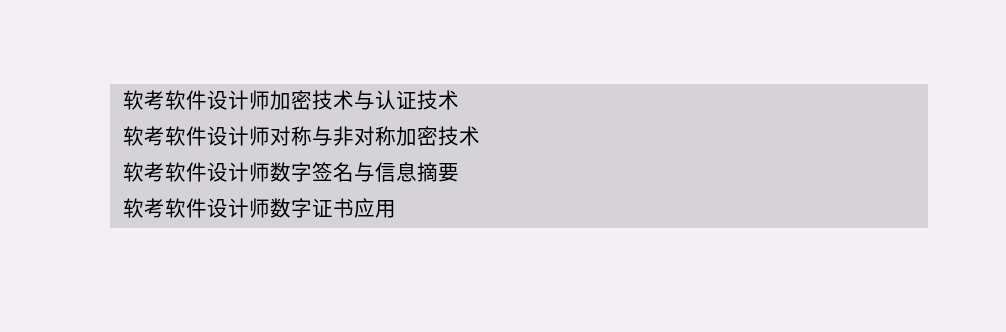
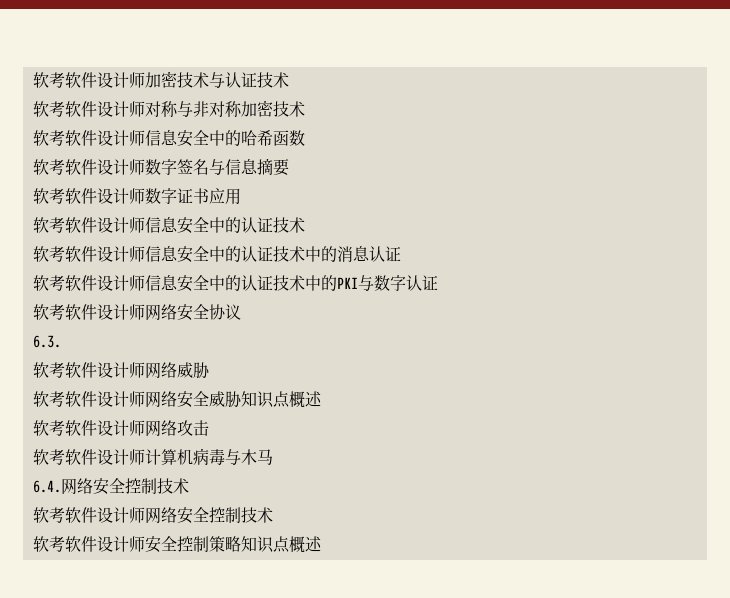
+ 软考软件设计师信息安全中的哈希函数
  软考软件设计师数字证书应用
+ 软考软件设计师信息安全中的认证技术
+ 软考软件设计师信息安全中的认证技术中的消息认证
+ 软考软件设计师信息安全中的认证技术中的PKI与数字认证
+ 软考软件设计师网络安全协议
+ 6.3.
+ 软考软件设计师网络威胁
+ 软考软件设计师网络安全威胁知识点概述
+ 软考软件设计师网络攻击
+ 软考软件设计师计算机病毒与木马
+ 6.4.网络安全控制技术
+ 软考软件设计师网络安全控制技术
+ 软考软件设计师安全控制策略知识点概述

